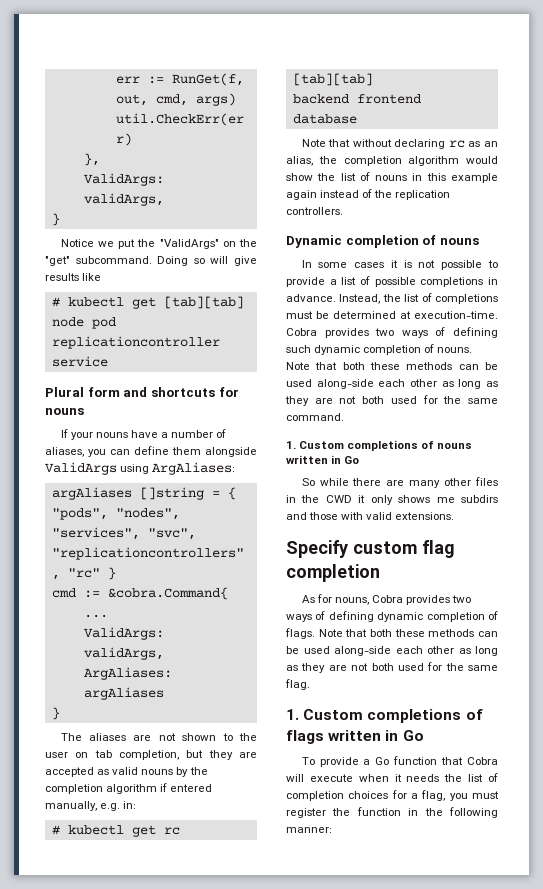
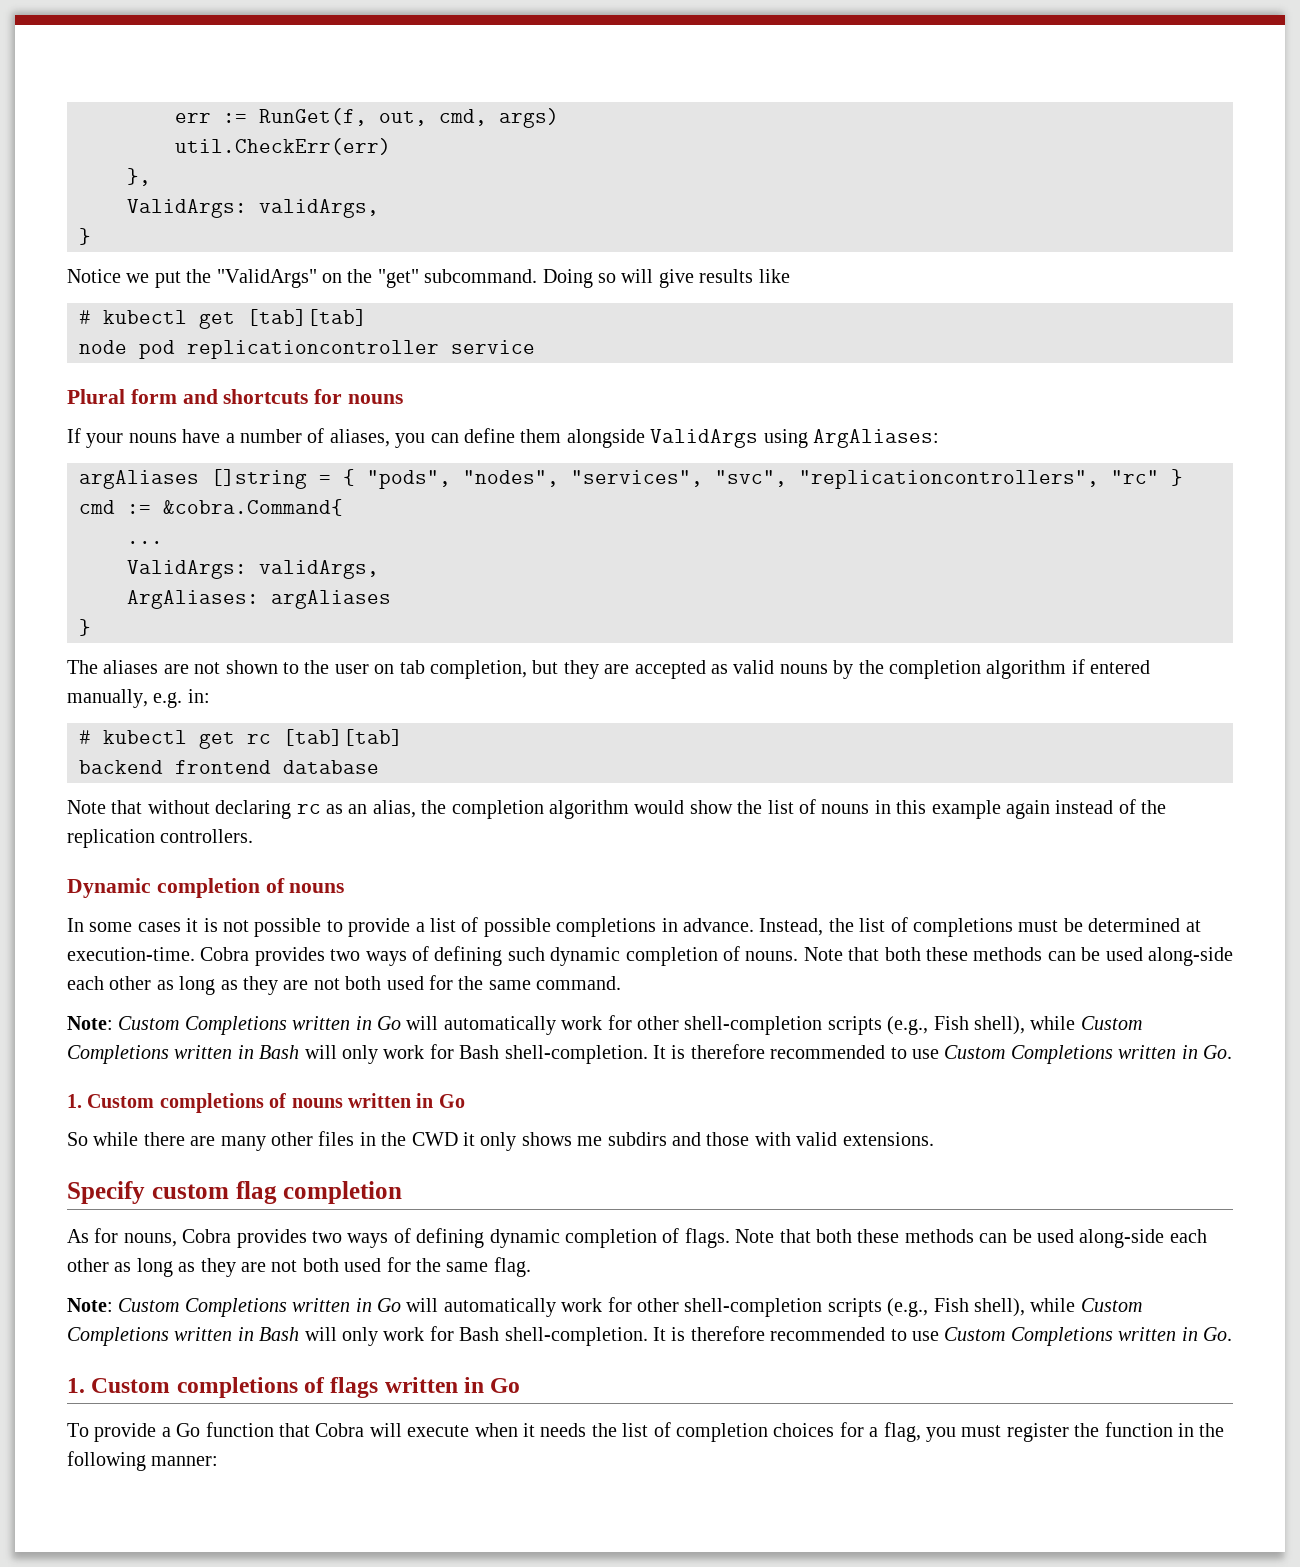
  Note that both these methods can be used along-side each other as long as they are not both used for the same command.
+ Note: Custom Completions written in Go will automatically work for other shell-completion scripts (e.g., Fish shell), while Custom Completions written in Bash will only work for Bash shell-completion. It is therefore recommended to use Custom Completions written in Go.
  Note that both these methods can be used along-side each other as long as they are not both used for the same flag.
+ Note: Custom Completions written in Go will automatically work for other shell-completion scripts (e.g., Fish shell), while Custom Completions written in Bash will only work for Bash shell-completion. It is therefore recommended to use Custom Completions written in Go.

